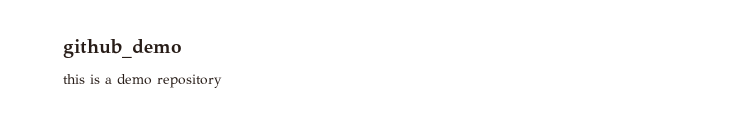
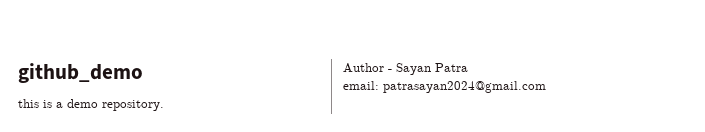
- this is a demo repository
+ this is a demo repository.
+ Author - Sayan Patra
+ email: patrasayan2024@gmail.com

